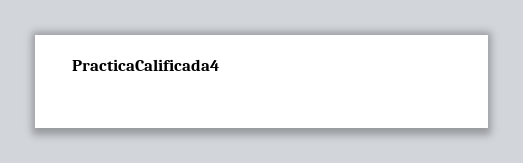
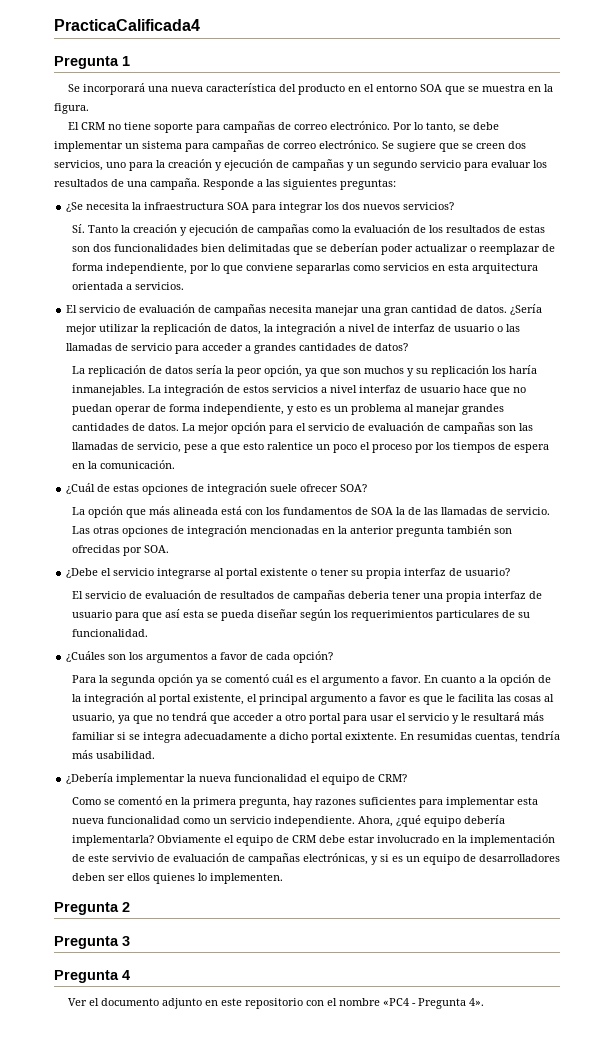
+ Pregunta 1
+ Se incorporará una nueva característica del producto en el entorno SOA que se muestra en la figura.
+ El CRM no tiene soporte para campañas de correo electrónico. Por lo tanto, se debe implementar un sistema para campañas de correo electrónico. Se sugiere que se creen dos servicios, uno para la creación y ejecución de campañas y un segundo servicio para evaluar los resultados de una campaña. Responde a las siguientes preguntas:
+ ¿Se necesita la infraestructura SOA para integrar los dos nuevos servicios?
+ Sí. Tanto la creación y ejecución de campañas como la evaluación de los resultados de estas son dos funcionalidades bien delimitadas que se deberían poder actualizar o reemplazar de forma independiente, por lo que conviene separarlas como servicios en esta arquitectura orientada a servicios.
+ El servicio de evaluación de campañas necesita manejar una gran cantidad de datos. ¿Sería mejor utilizar la replicación de datos, la integración a nivel de interfaz de usuario o las llamadas de servicio para acceder a grandes cantidades de datos?
+ La replicación de datos sería la peor opción, ya que son muchos y su replicación los haría inmanejables. La integración de estos servicios a nivel interfaz de usuario hace que no puedan operar de forma independiente, y esto es un problema al manejar grandes cantidades de datos. La mejor opción para el servicio de evaluación de campañas son las llamadas de servicio, pese a que esto ralentice un poco el proceso por los tiempos de espera en la comunicación.
+ ¿Cuál de estas opciones de integración suele ofrecer SOA?
+ La opción que más alineada está con los fundamentos de SOA la de las llamadas de servicio. Las otras opciones de integración mencionadas en la anterior pregunta también son ofrecidas por SOA.
+ ¿Debe el servicio integrarse al portal existente o tener su propia interfaz de usuario?
+ El servicio de evaluación de resultados de campañas deberia tener una propia interfaz de usuario para que así esta se pueda diseñar según los requerimientos particulares de su funcionalidad.
+ ¿Cuáles son los argumentos a favor de cada opción?
+ Para la segunda opción ya se comentó cuál es el argumento a favor. En cuanto a la opción de la integración al portal existente, el principal argumento a favor es que le facilita las cosas al usuario, ya que no tendrá que acceder a otro portal para usar el servicio y le resultará más familiar si se integra adecuadamente a dicho portal exixtente. En resumidas cuentas, tendría más usabilidad.
+ ¿Debería implementar la nueva funcionalidad el equipo de CRM?
+ Como se comentó en la primera pregunta, hay razones suficientes para implementar esta nueva funcionalidad como un servicio independiente. Ahora, ¿qué equipo debería implementarla? Obviamente el equipo de CRM debe estar involucrado en la implementación de este servivio de evaluación de campañas electrónicas, y si es un equipo de desarrolladores deben ser ellos quienes lo implementen.
+ Pregunta 2
+ Pregunta 3
+ Pregunta 4
+ Ver el documento adjunto en este repositorio con el nombre «PC4 - Pregunta 4».

